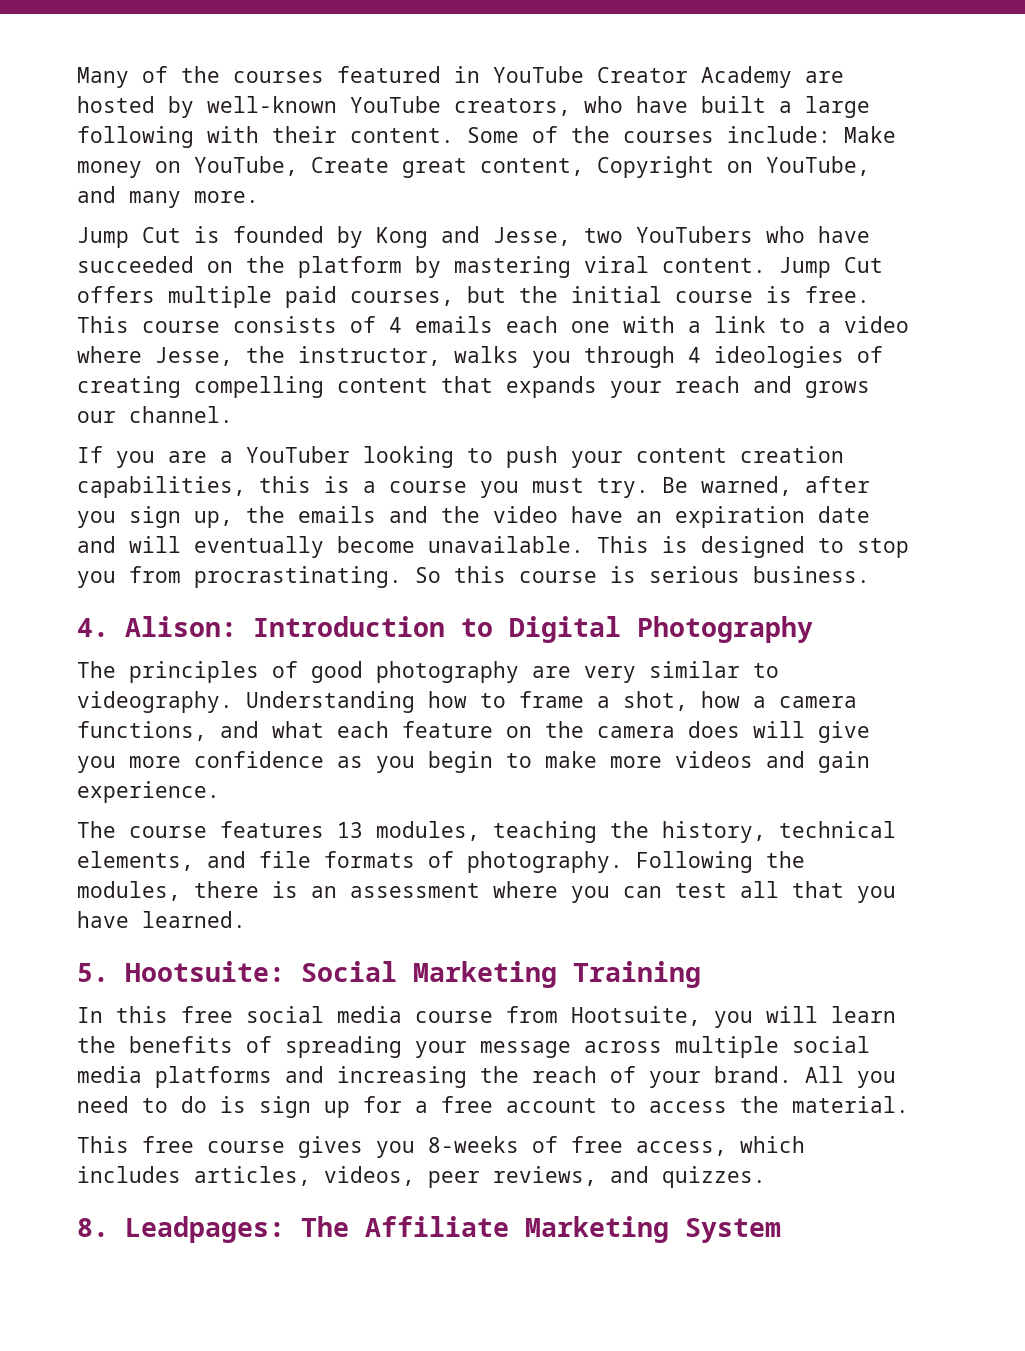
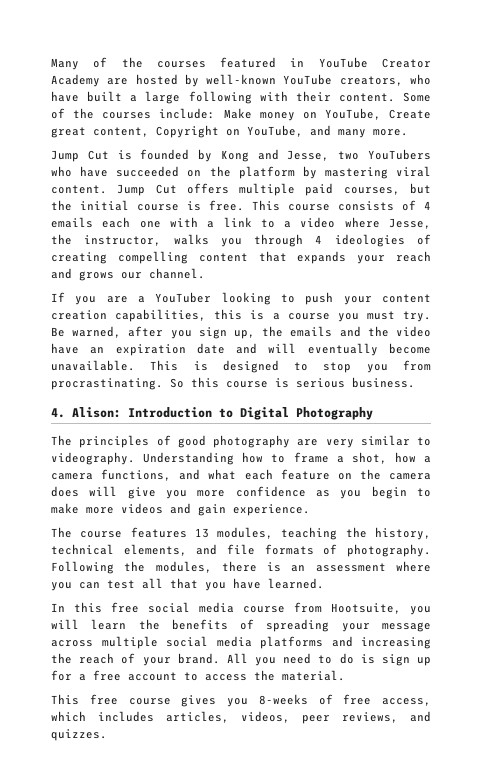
- 5. Hootsuite: Social Marketing Training
- 8. Leadpages: The Affiliate Marketing System

